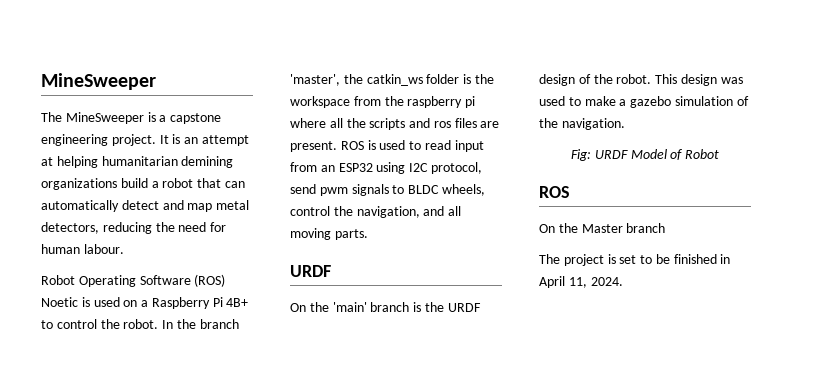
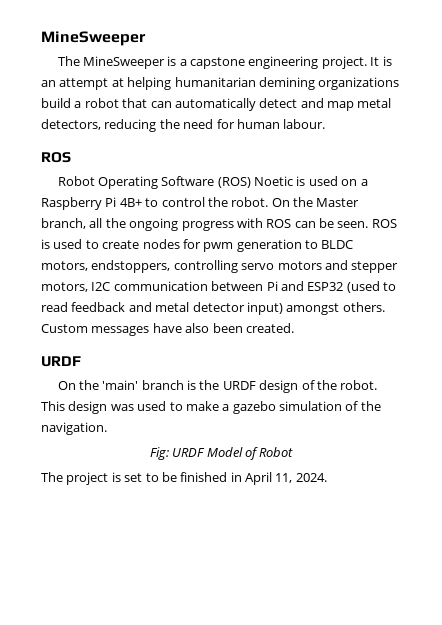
  It is an attempt at helping humanitarian demining organizations build a robot that can automatically detect and map metal detectors, reducing the need for human labour.
+ ROS
- In the branch 'master', the catkin_ws folder is the workspace from the raspberry pi where all the scripts and ros files are present. ROS is used to read input from an ESP32 using I2C protocol, send pwm signals to BLDC wheels, control the navigation, and all moving parts.
+ On the Master branch, all the ongoing progress with ROS can be seen. ROS is used to create nodes for pwm generation to BLDC motors, endstoppers, controlling servo motors and stepper motors, I2C communication between Pi and ESP32 (used to read feedback and metal detector input) amongst others. Custom messages have also been created.
  Fig: URDF Model of Robot
- ROS
- On the Master branch

